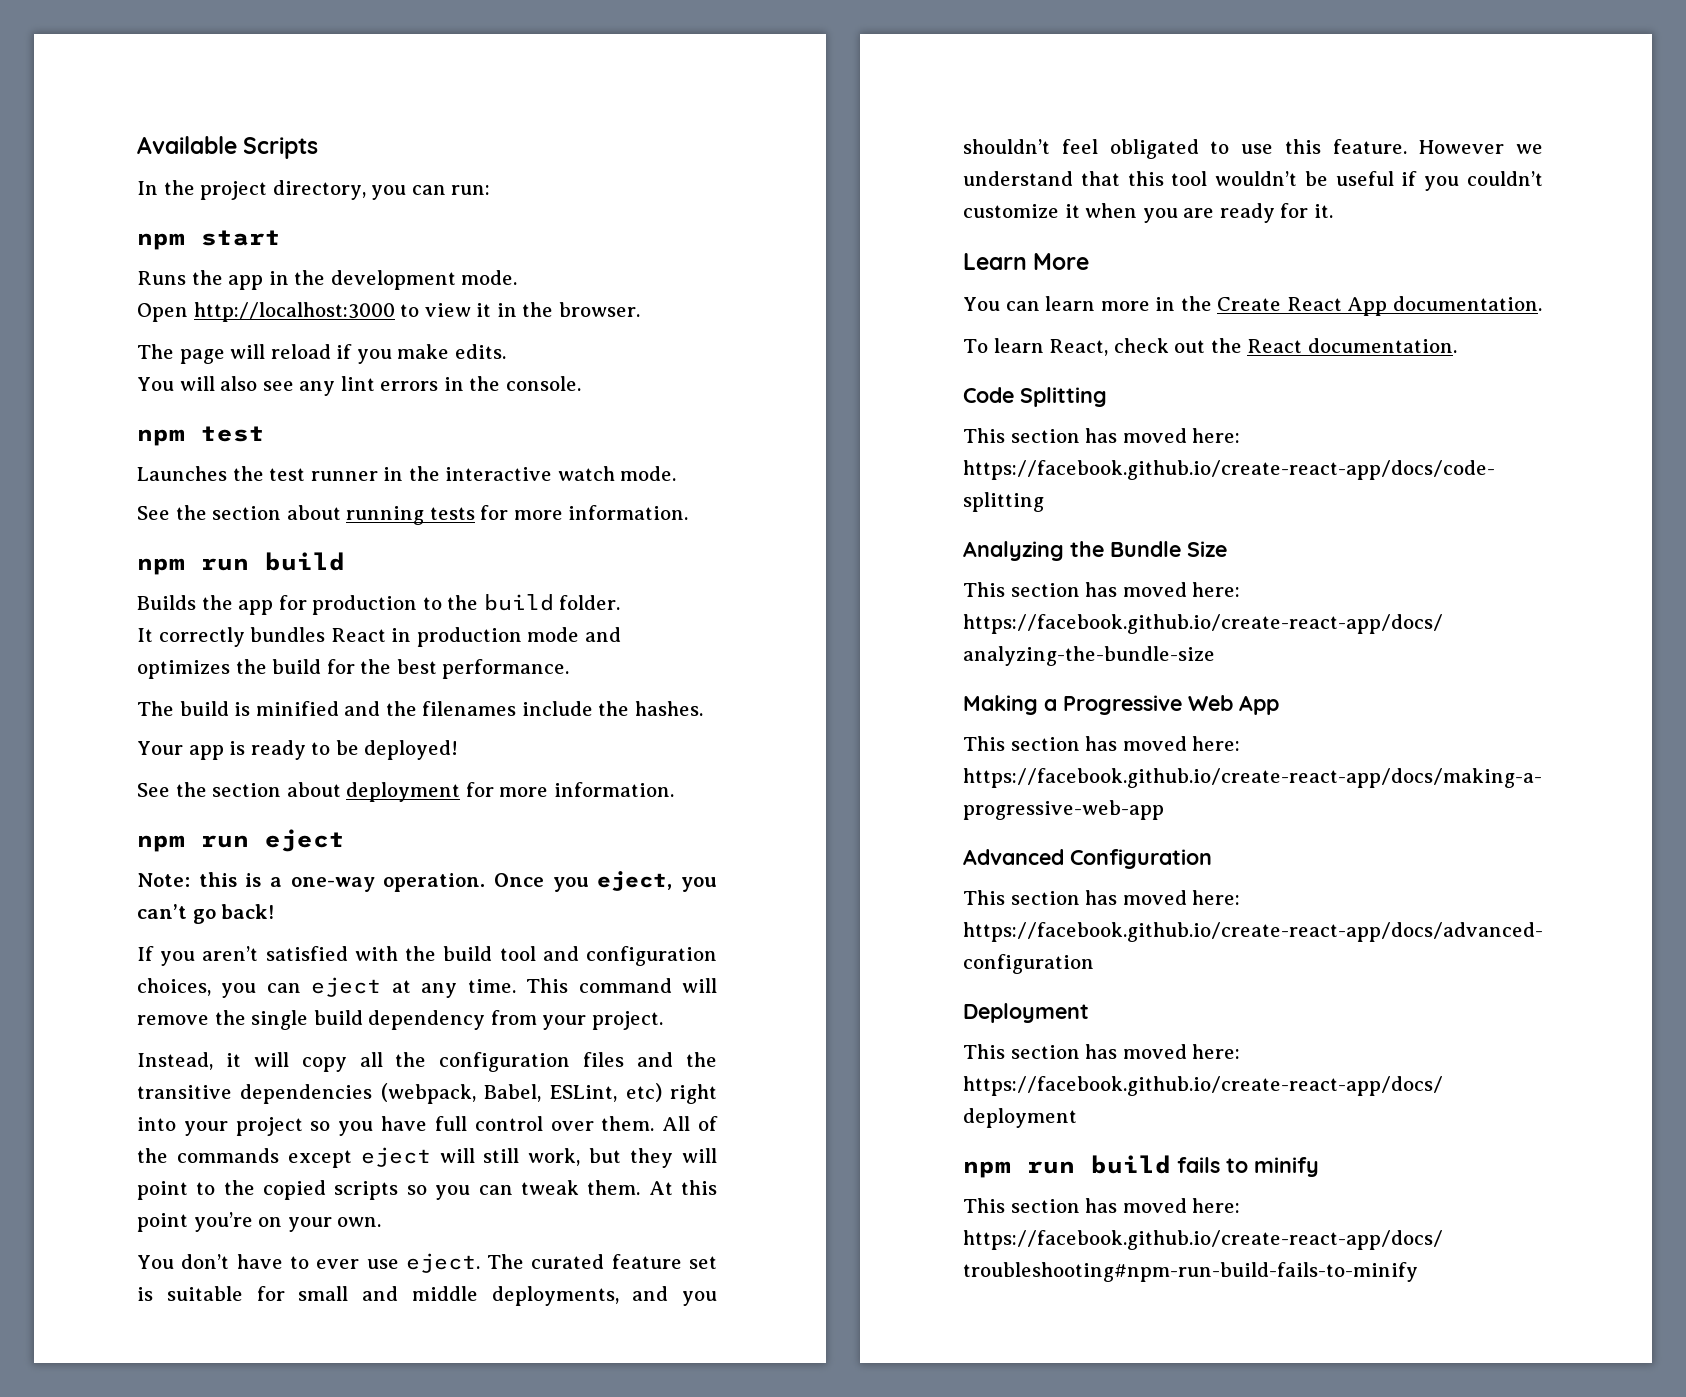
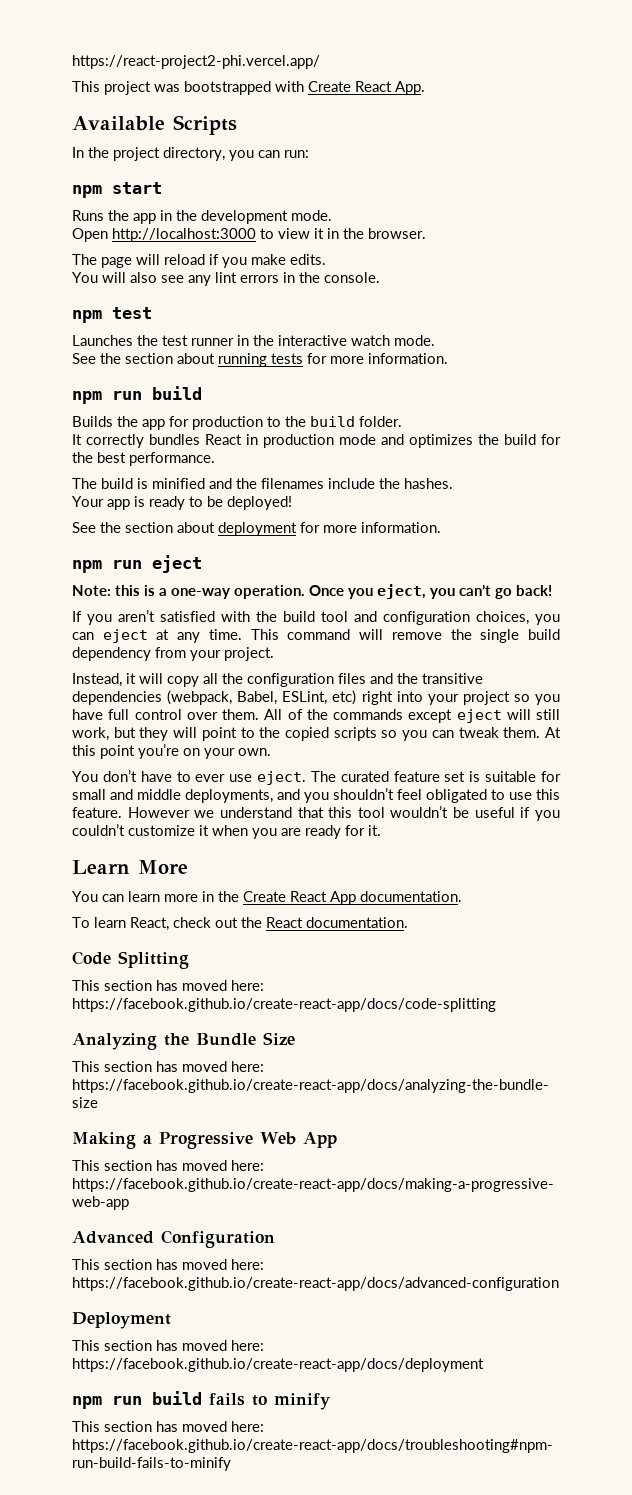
+ https://react-project2-phi.vercel.app/
+ This project was bootstrapped with Create React App.

